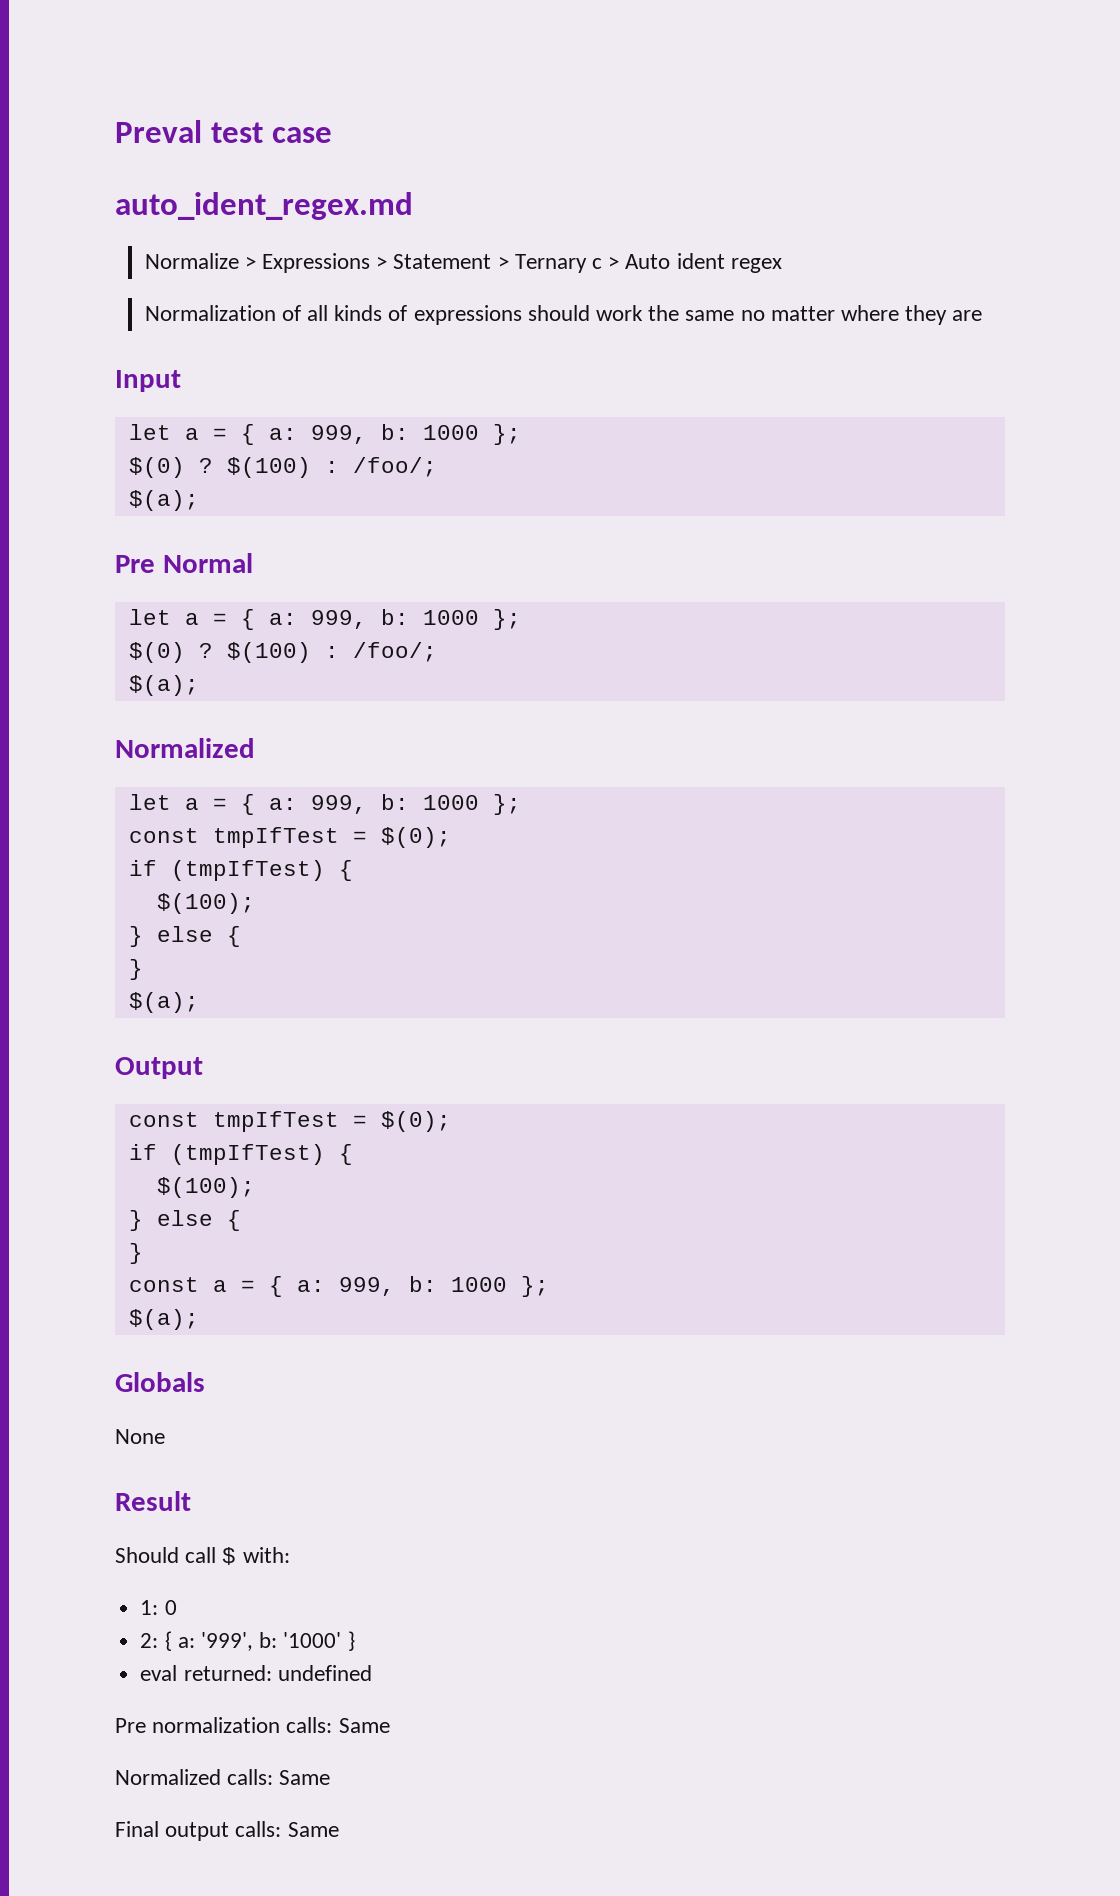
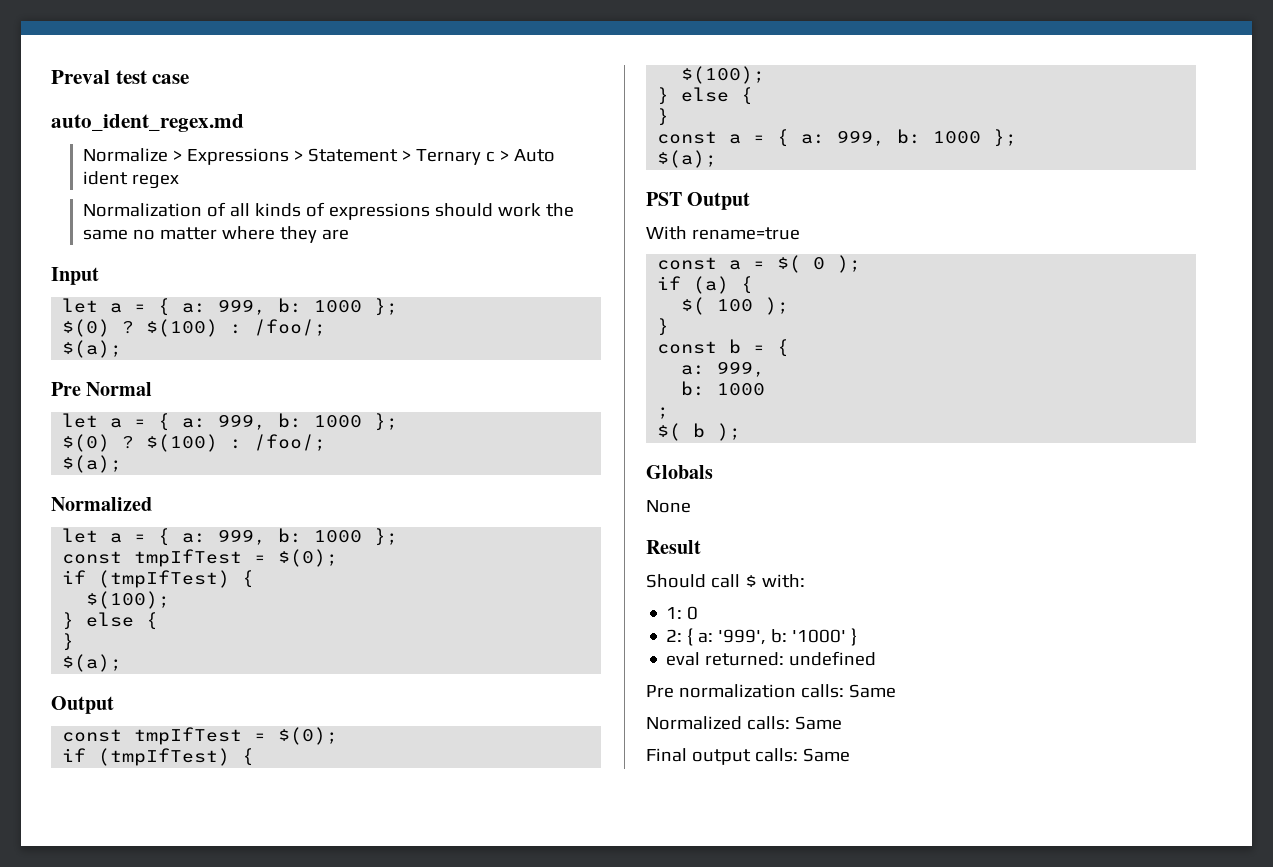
+ PST Output
+ With rename=true
+ const a = $( 0 );
+ if (a) {
+ $( 100 );
+ }
+ const b = {
+ a: 999,
+ b: 1000
+ ;
+ $( b );

